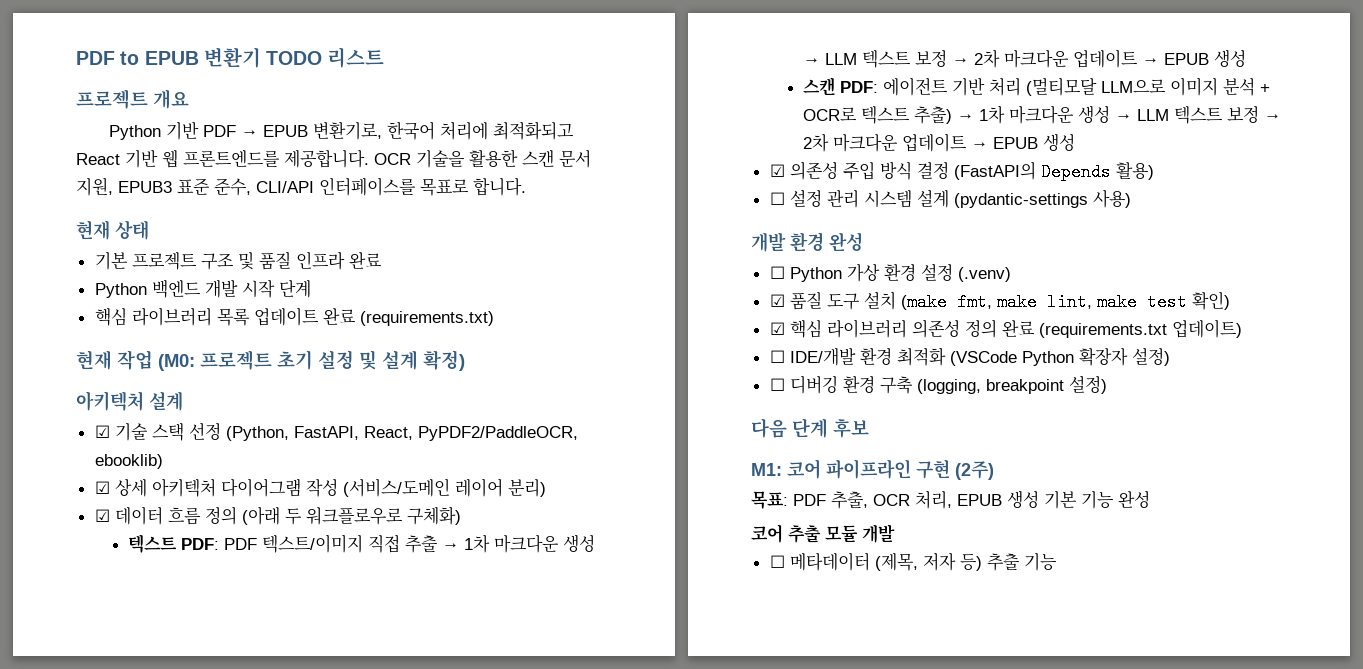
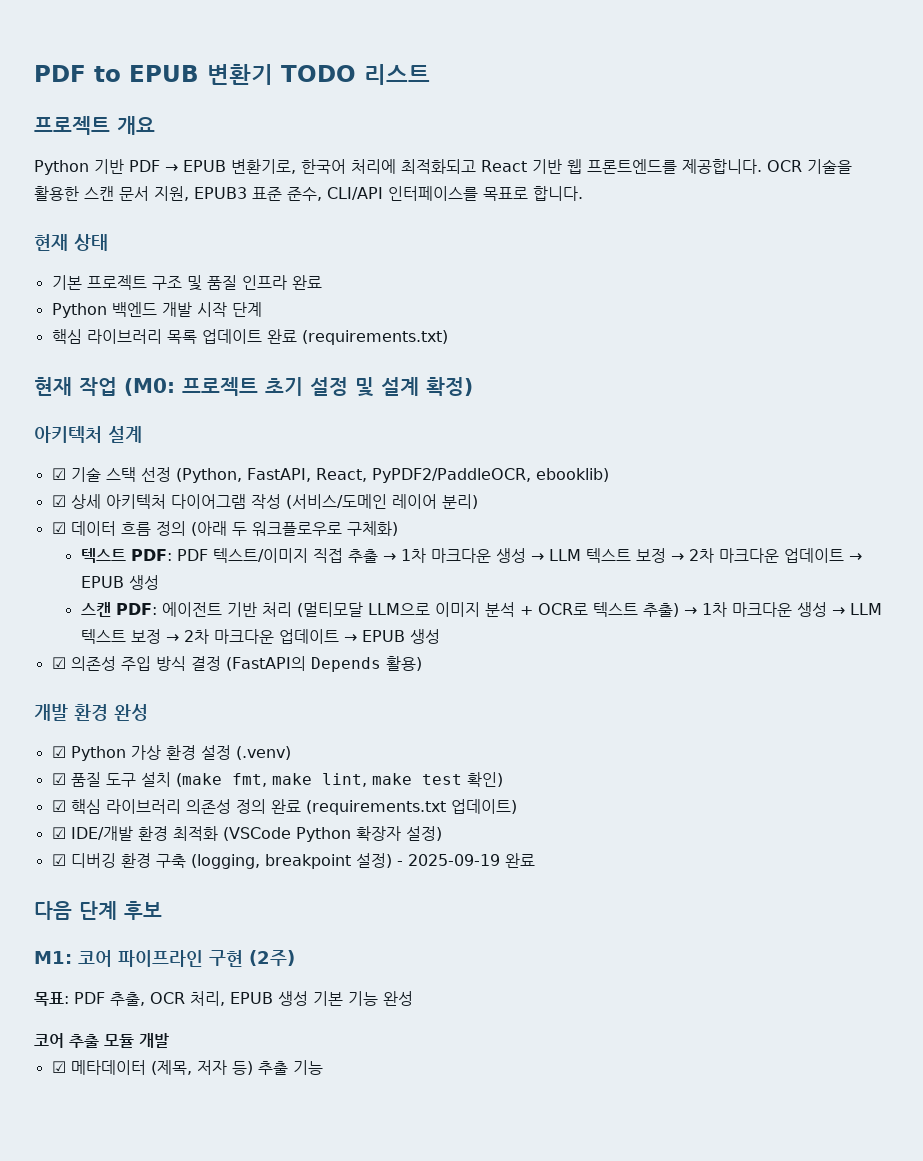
- ☐ 설정 관리 시스템 설계 (pydantic-settings 사용)
- ☐ Python 가상 환경 설정 (.venv)
+ ☑ Python 가상 환경 설정 (.venv)
- ☐ IDE/개발 환경 최적화 (VSCode Python 확장자 설정)
+ ☑ IDE/개발 환경 최적화 (VSCode Python 확장자 설정)
- ☐ 디버깅 환경 구축 (logging, breakpoint 설정)
+ ☑ 디버깅 환경 구축 (logging, breakpoint 설정) - 2025-09-19 완료
- ☐ 메타데이터 (제목, 저자 등) 추출 기능
+ ☑ 메타데이터 (제목, 저자 등) 추출 기능

